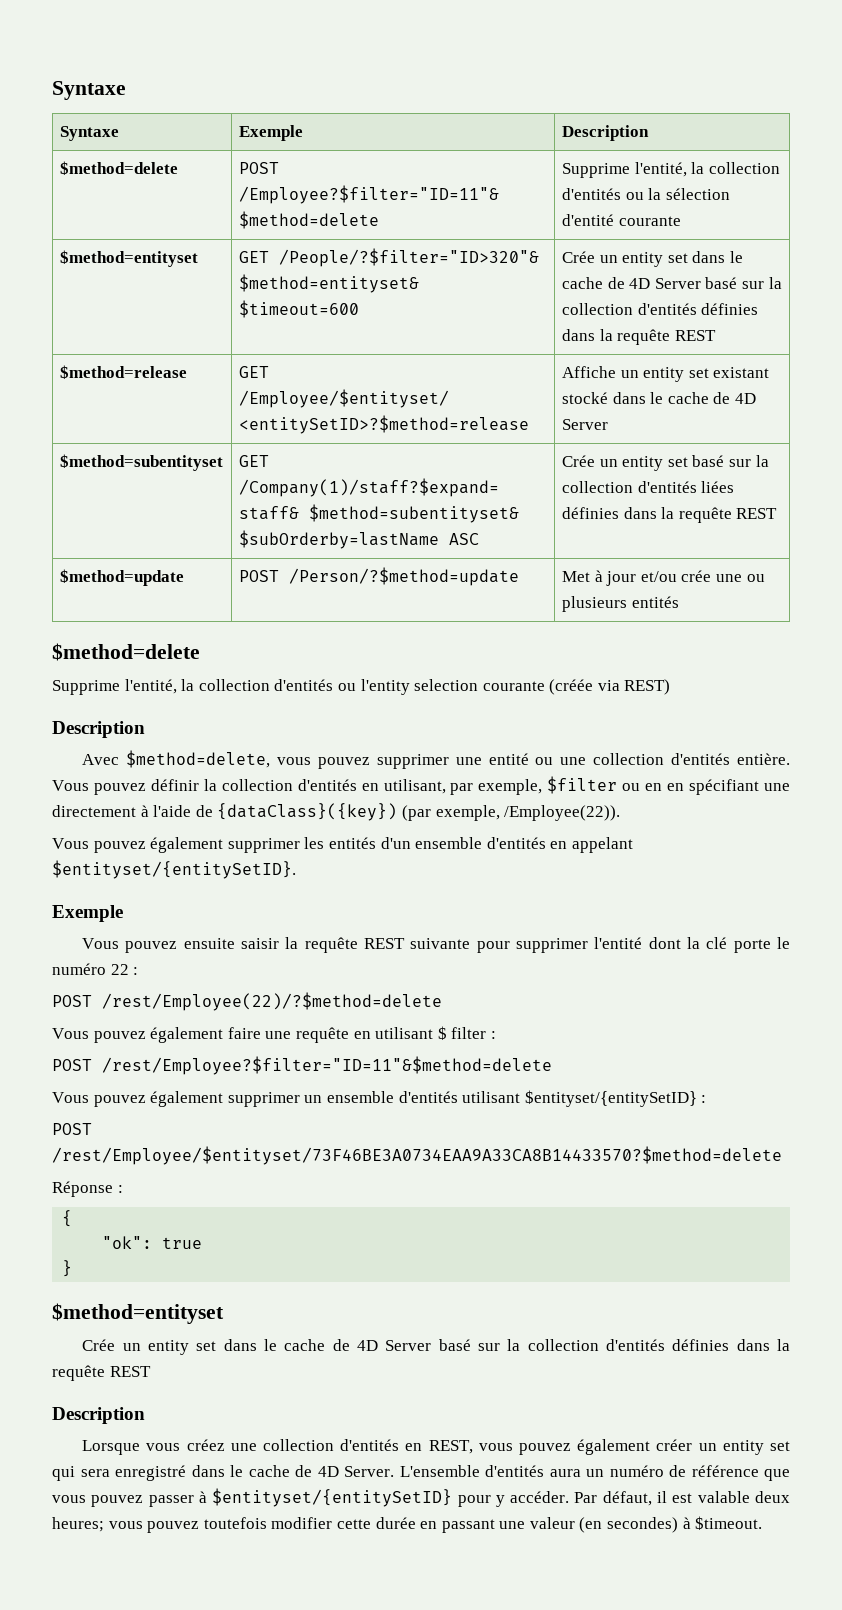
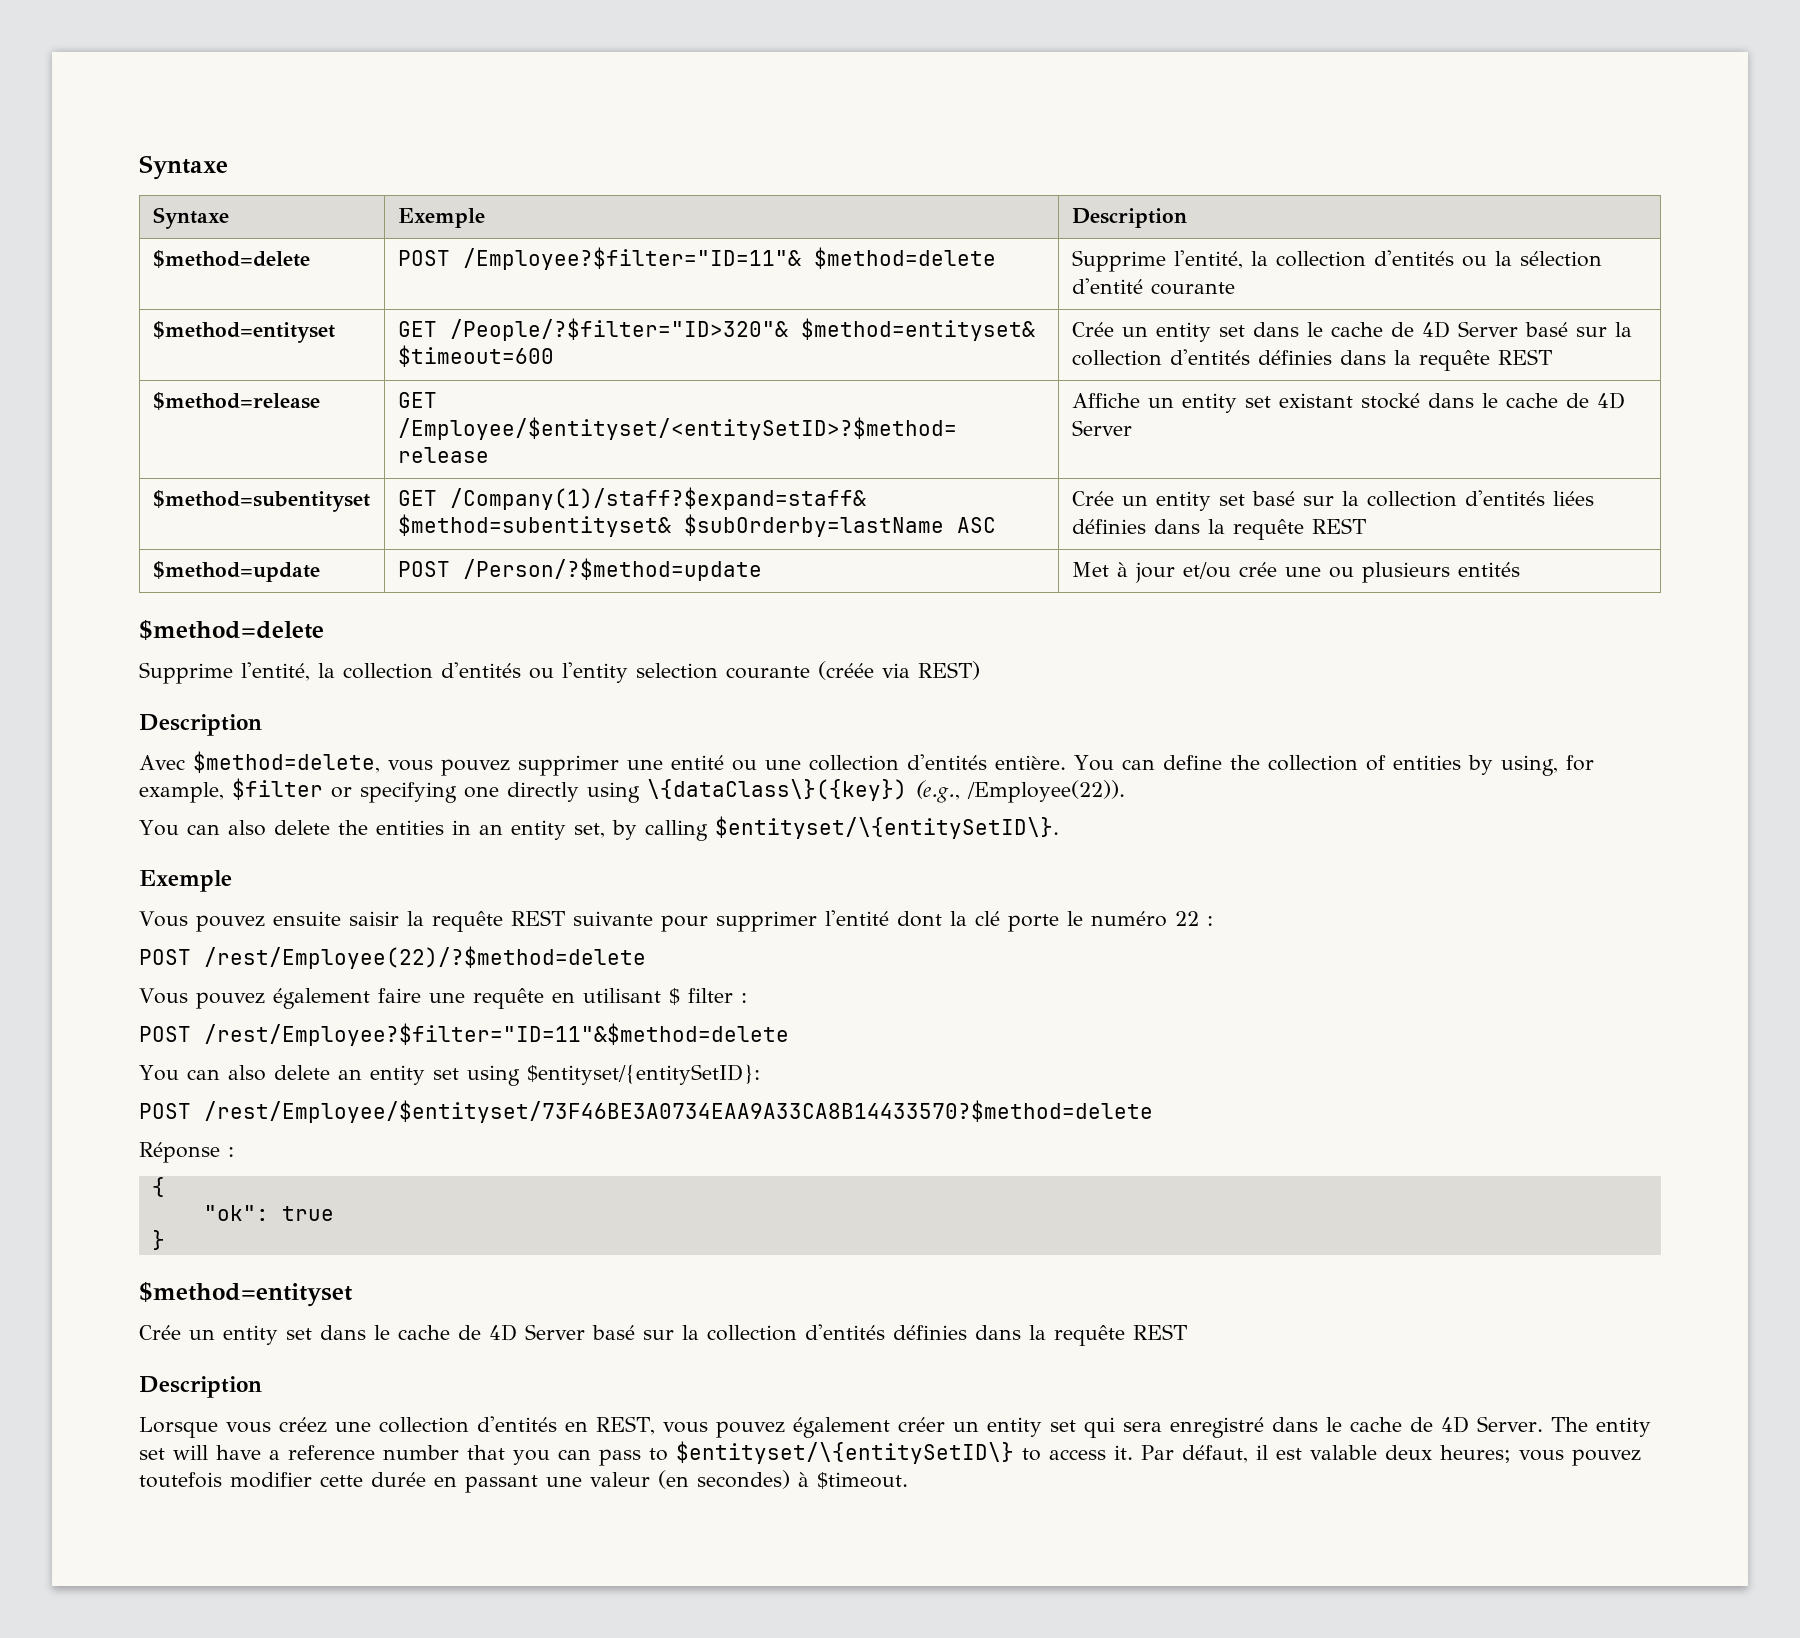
- Vous pouvez définir la collection d'entités en utilisant, par exemple, $filter ou en en spécifiant une directement à l'aide de {dataClass}({key}) (par exemple, /Employee(22)).
- Vous pouvez également supprimer les entités d'un ensemble d'entités en appelant $entityset/{entitySetID}.
+ You can define the collection of entities by using, for example, $filter or specifying one directly using \{dataClass\}({key}) (e.g., /Employee(22)).
+ You can also delete the entities in an entity set, by calling $entityset/\{entitySetID\}.
- Vous pouvez également supprimer un ensemble d'entités utilisant $entityset/{entitySetID} :
+ You can also delete an entity set using $entityset/{entitySetID}:
- L'ensemble d'entités aura un numéro de référence que vous pouvez passer à $entityset/{entitySetID} pour y accéder.
+ The entity set will have a reference number that you can pass to $entityset/\{entitySetID\} to access it.

